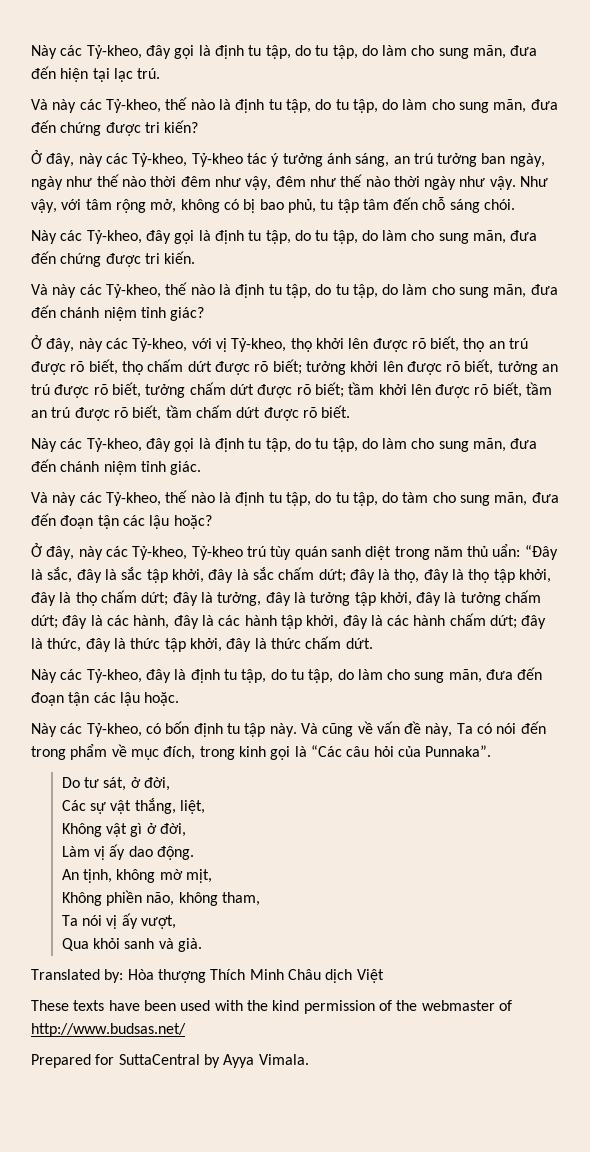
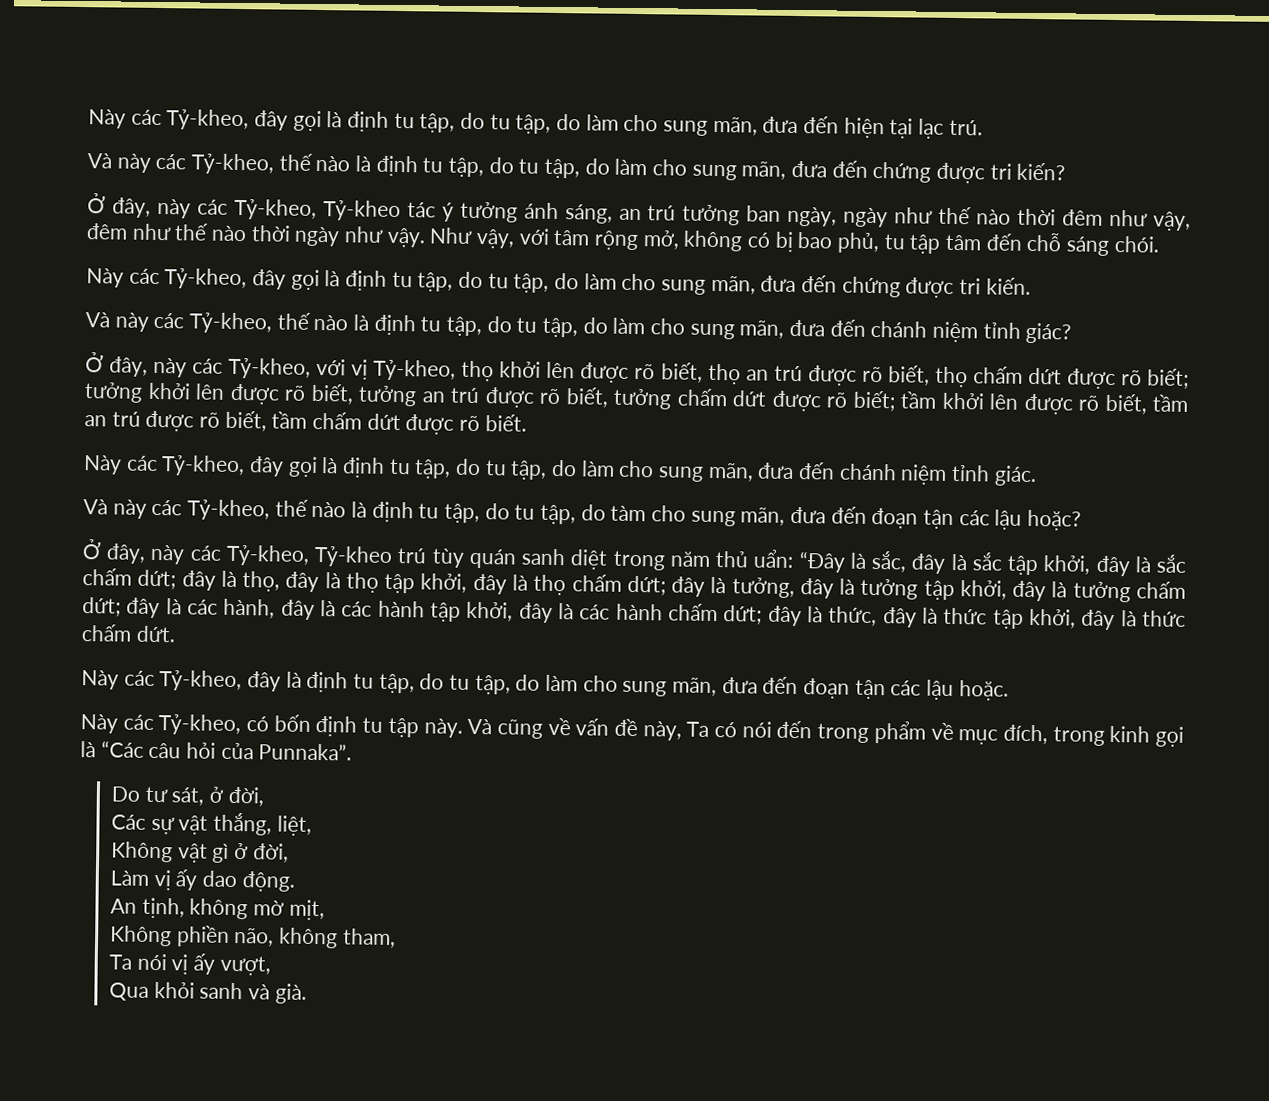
- Translated by: Hòa thượng Thích Minh Châu dịch Việt
- These texts have been used with the kind permission of the webmaster of http://www.budsas.net/
- Prepared for SuttaCentral by Ayya Vimala.

